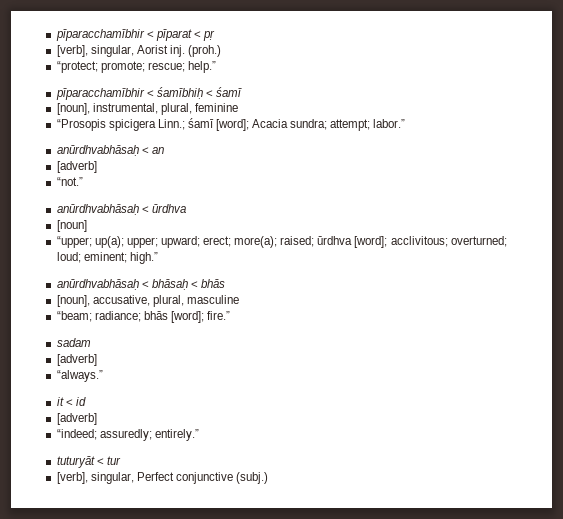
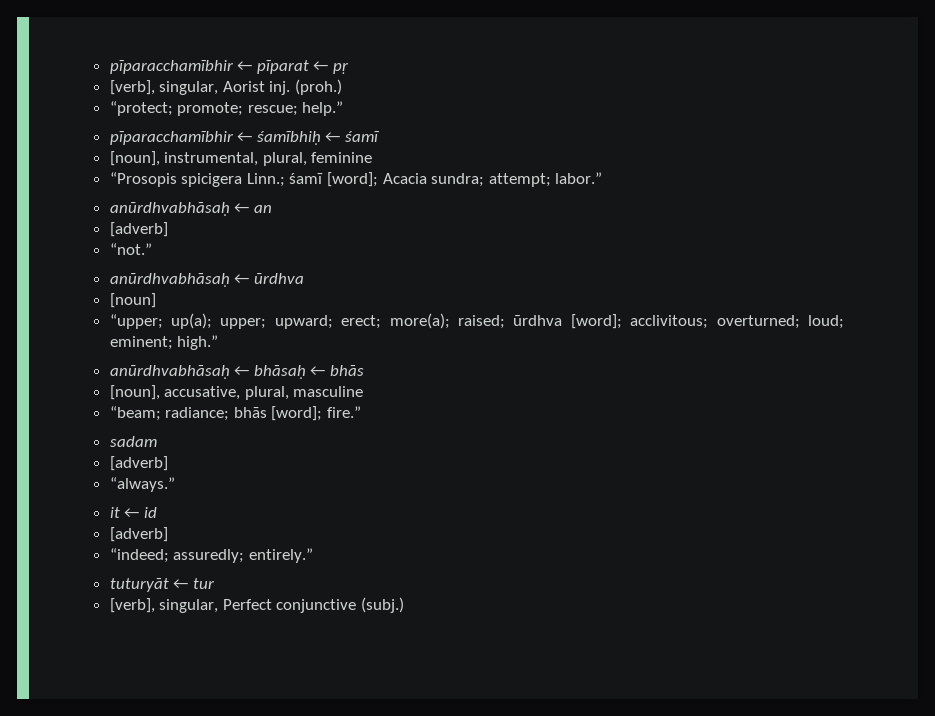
- pīparacchamībhir < pīparat < pṛ
+ pīparacchamībhir ← pīparat ← pṛ
- pīparacchamībhir < śamībhiḥ < śamī
+ pīparacchamībhir ← śamībhiḥ ← śamī
- anūrdhvabhāsaḥ < an
+ anūrdhvabhāsaḥ ← an
- anūrdhvabhāsaḥ < ūrdhva
+ anūrdhvabhāsaḥ ← ūrdhva
- anūrdhvabhāsaḥ < bhāsaḥ < bhās
+ anūrdhvabhāsaḥ ← bhāsaḥ ← bhās
- it < id
+ it ← id
- tuturyāt < tur
+ tuturyāt ← tur

